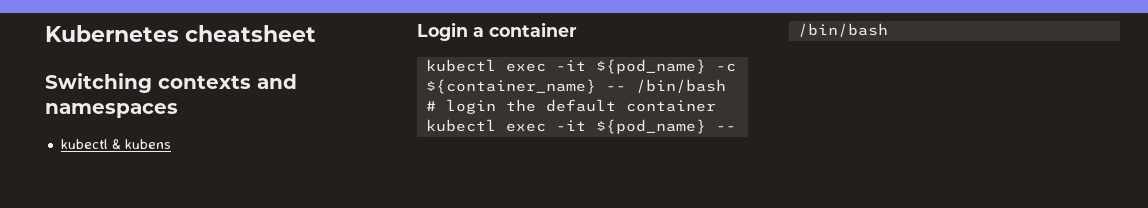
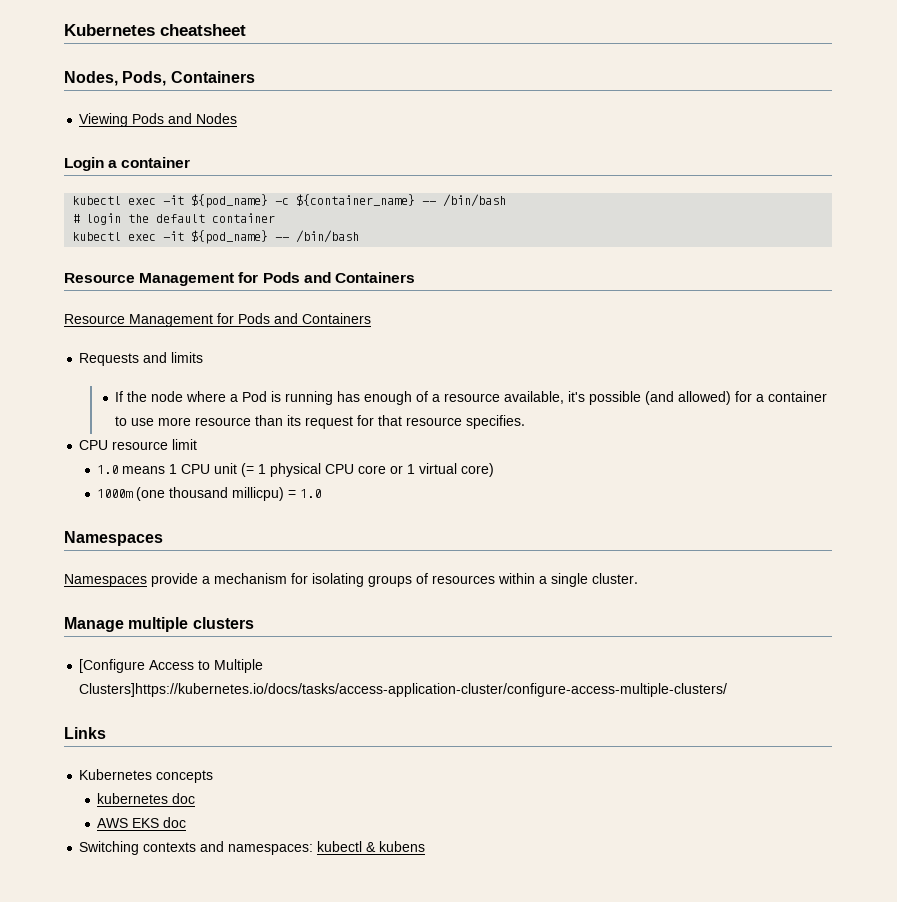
- Switching contexts and namespaces
- kubectl & kubens
+ Nodes, Pods, Containers
+ Viewing Pods and Nodes
  kubectl exec -it ${pod_name} -- /bin/bash
+ Resource Management for Pods and Containers
+ Resource Management for Pods and Containers
+ Requests and limits
+ If the node where a Pod is running has enough of a resource available, it's possible (and allowed) for a container to use more resource than its request for that resource specifies.
+ CPU resource limit
+ 1.0 means 1 CPU unit (= 1 physical CPU core or 1 virtual core)
+ 1000m (one thousand millicpu) = 1.0
+ Namespaces
+ Namespaces provide a mechanism for isolating groups of resources within a single cluster.
+ Manage multiple clusters
+ [Configure Access to Multiple Clusters]https://kubernetes.io/docs/tasks/access-application-cluster/configure-access-multiple-clusters/
+ Links
+ Kubernetes concepts
+ kubernetes doc
+ AWS EKS doc
+ Switching contexts and namespaces: kubectl & kubens

